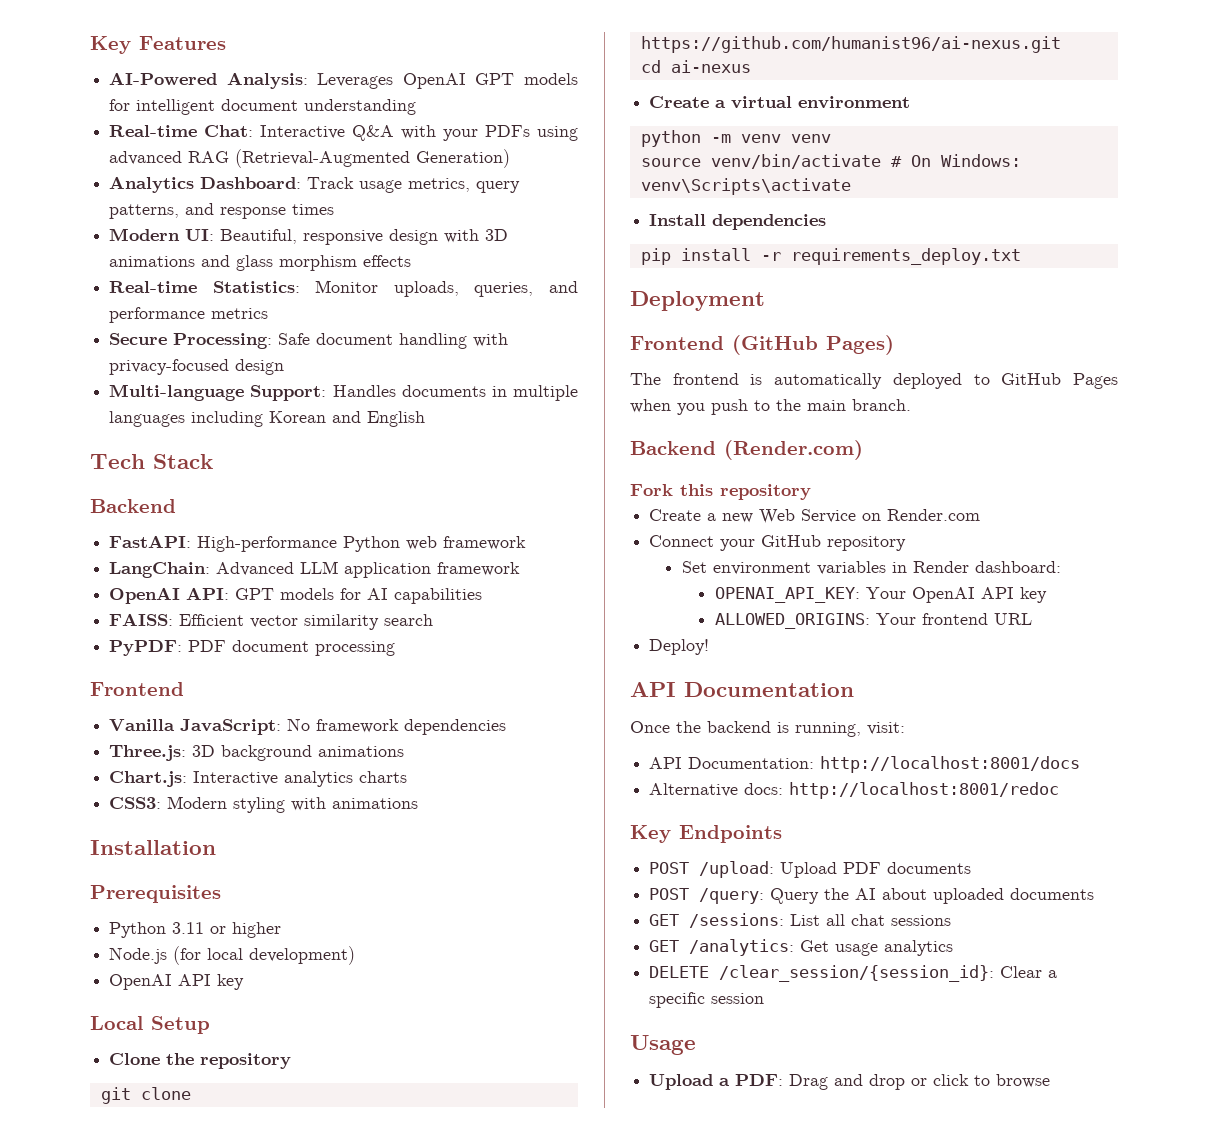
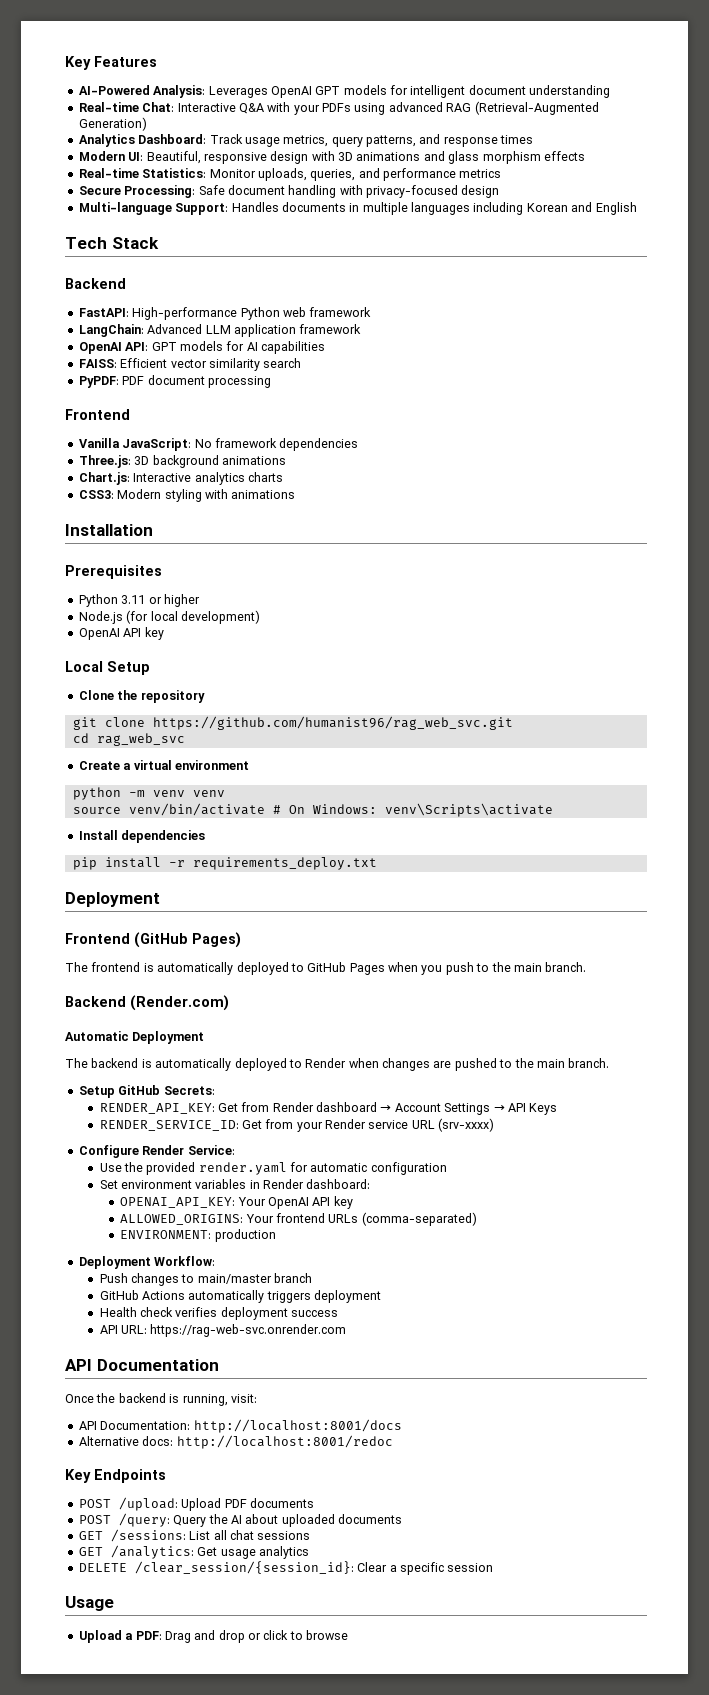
- git clone https://github.com/humanist96/ai-nexus.git
+ git clone https://github.com/humanist96/rag_web_svc.git
- cd ai-nexus
+ cd rag_web_svc
- Fork this repository
- Create a new Web Service on Render.com
- Connect your GitHub repository
+ Automatic Deployment
+ The backend is automatically deployed to Render when changes are pushed to the main branch.
+ Setup GitHub Secrets:
+ RENDER_API_KEY: Get from Render dashboard → Account Settings → API Keys
+ RENDER_SERVICE_ID: Get from your Render service URL (srv-xxxx)
+ Configure Render Service:
+ Use the provided render.yaml for automatic configuration
- ALLOWED_ORIGINS: Your frontend URL
- Deploy!
+ ALLOWED_ORIGINS: Your frontend URLs (comma-separated)
+ ENVIRONMENT: production
+ Deployment Workflow:
+ Push changes to main/master branch
+ GitHub Actions automatically triggers deployment
+ Health check verifies deployment success
+ API URL: https://rag-web-svc.onrender.com

